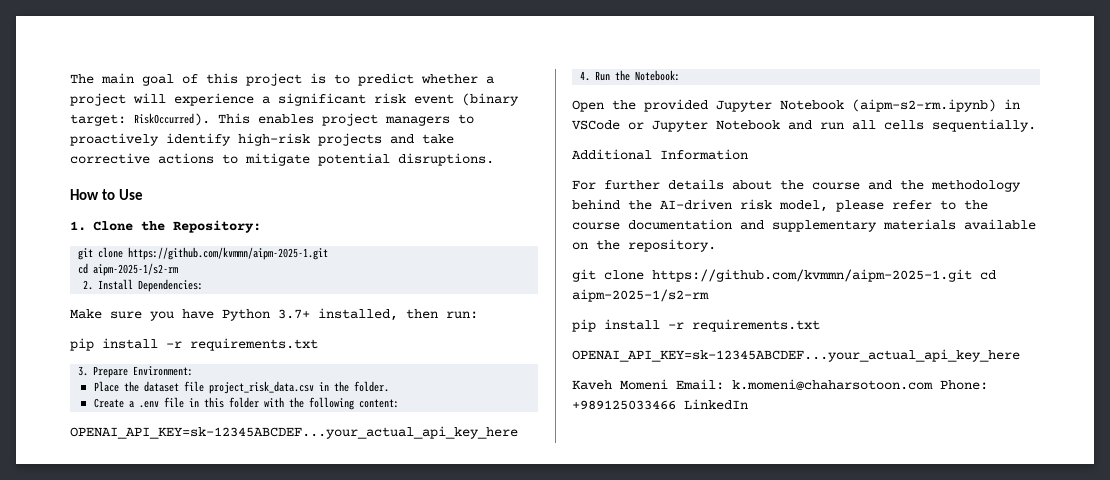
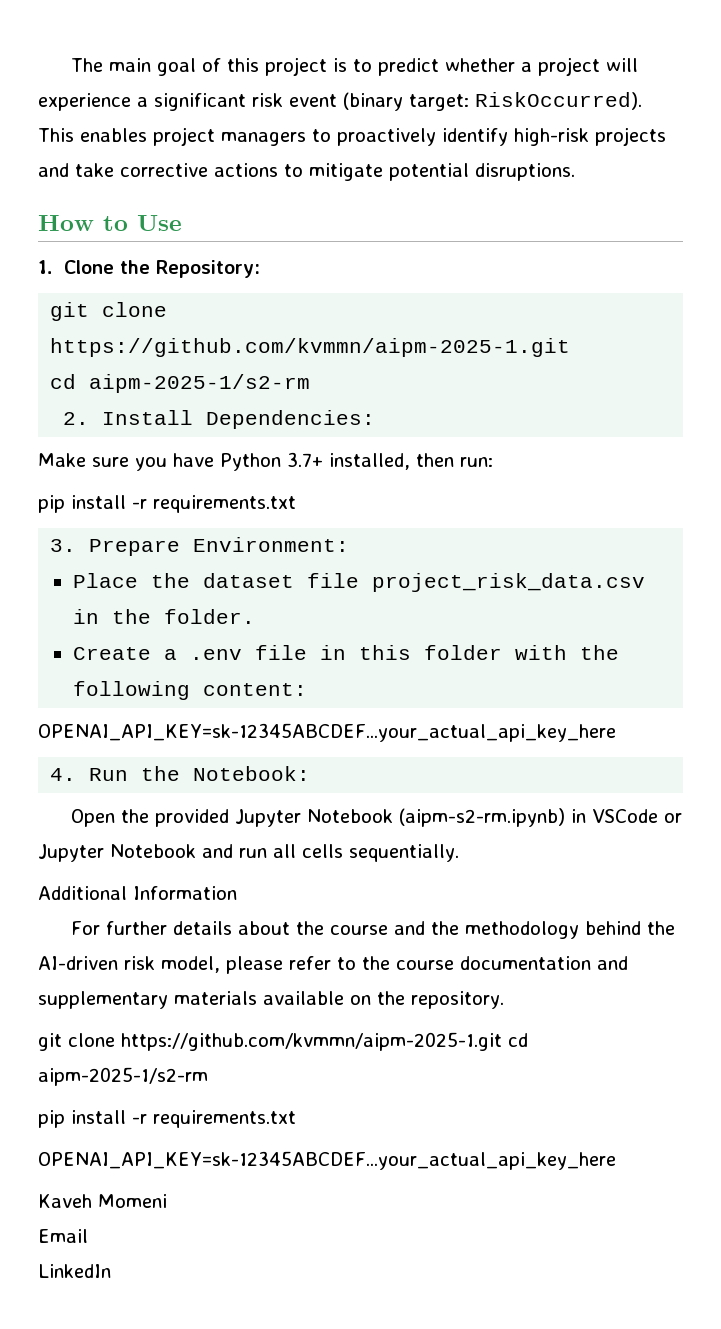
- Kaveh Momeni Email: k.momeni@chaharsotoon.com Phone: +989125033466 LinkedIn
+ Kaveh Momeni
+ Email
+ LinkedIn

